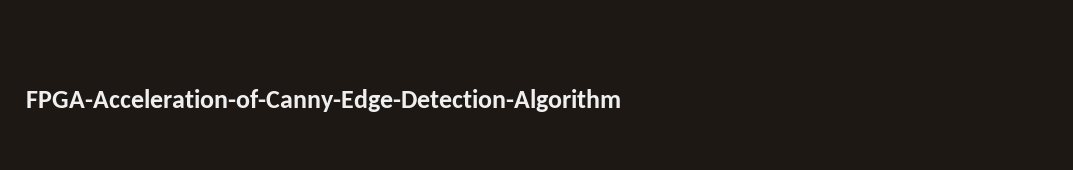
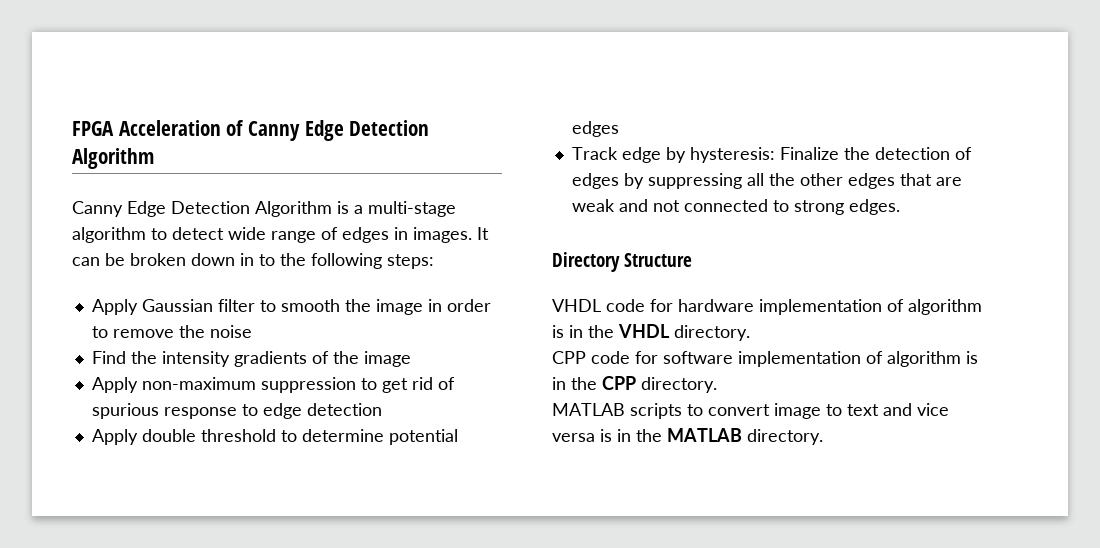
- FPGA-Acceleration-of-Canny-Edge-Detection-Algorithm
+ FPGA Acceleration of Canny Edge Detection Algorithm
+ Canny Edge Detection Algorithm is a multi-stage algorithm to detect wide range of edges in images. It can be broken down in to the following steps:
+ Apply Gaussian filter to smooth the image in order to remove the noise
+ Find the intensity gradients of the image
+ Apply non-maximum suppression to get rid of spurious response to edge detection
+ Apply double threshold to determine potential edges
+ Track edge by hysteresis: Finalize the detection of edges by suppressing all the other edges that are weak and not connected to strong edges.
+ Directory Structure
+ VHDL code for hardware implementation of algorithm is in the VHDL directory.
+ CPP code for software implementation of algorithm is in the CPP directory.
+ MATLAB scripts to convert image to text and vice versa is in the MATLAB directory.

